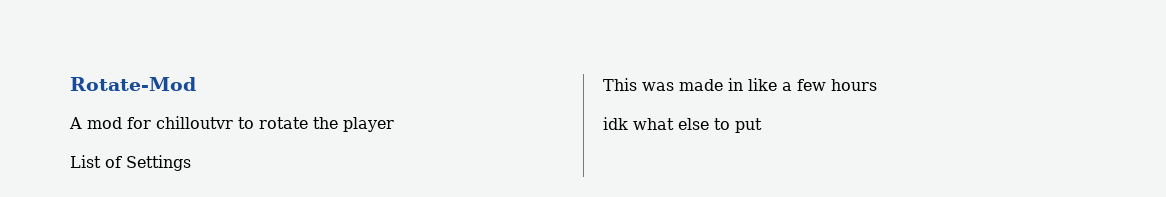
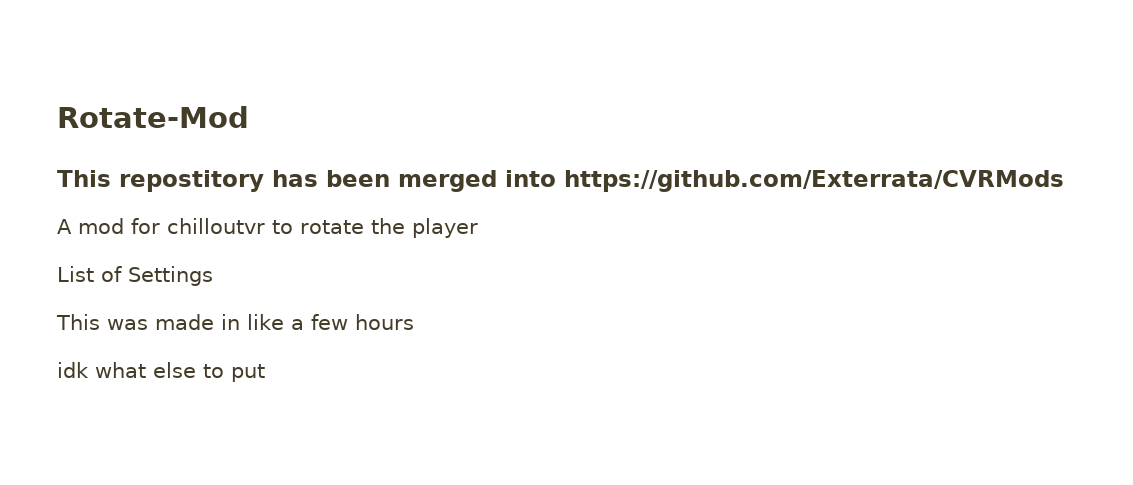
+ This repostitory has been merged into https://github.com/Exterrata/CVRMods

